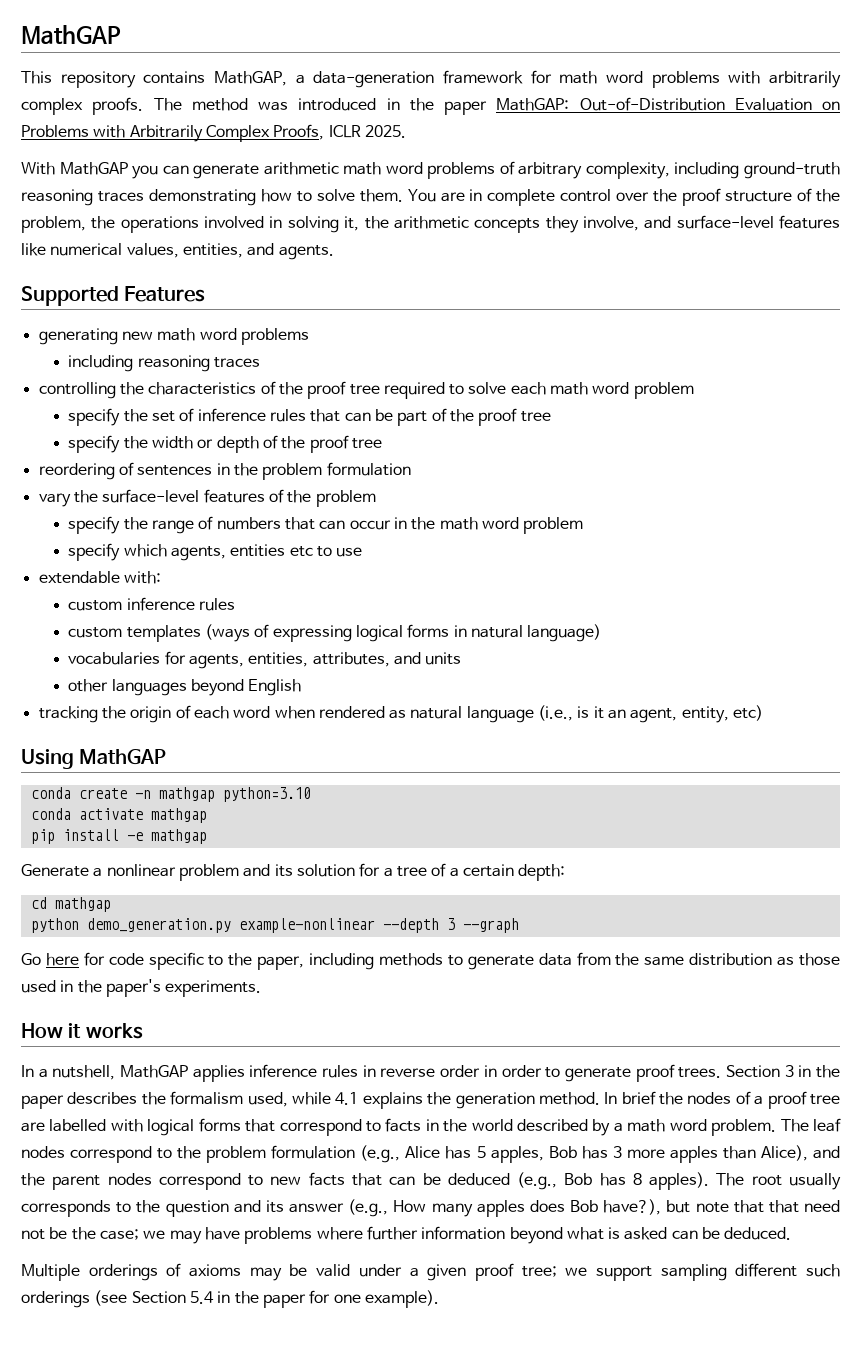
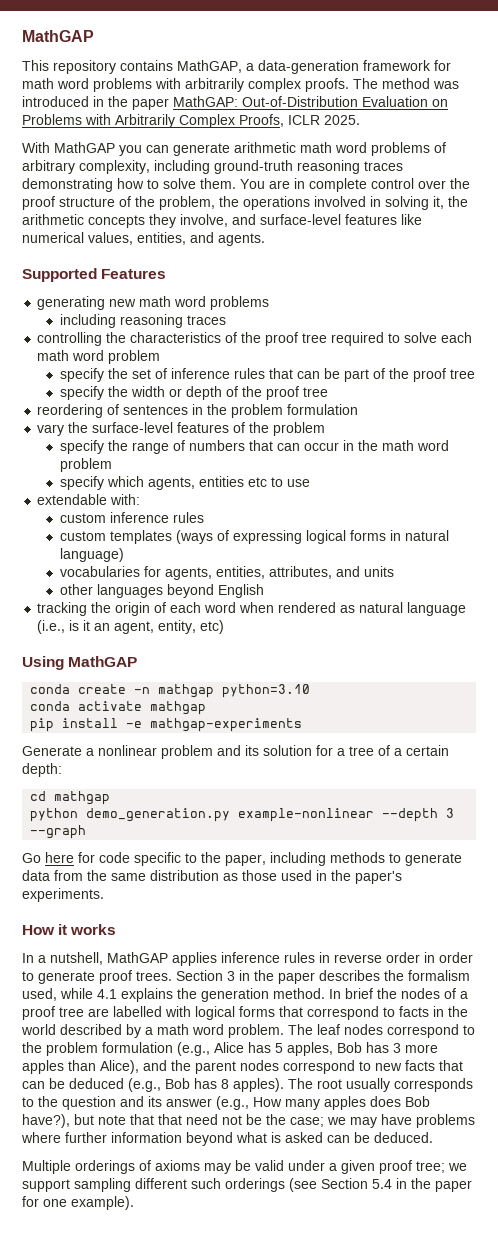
- pip install -e mathgap
+ pip install -e mathgap-experiments

